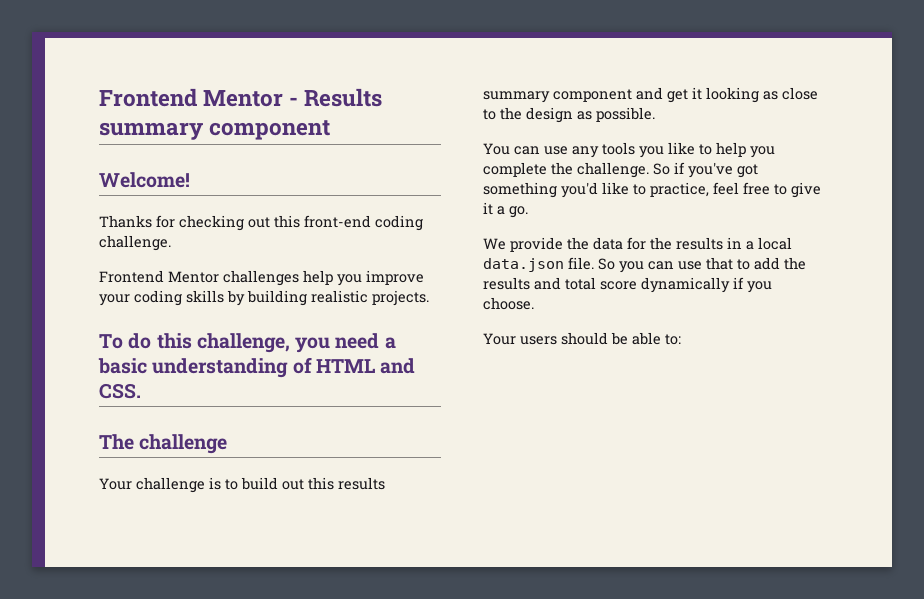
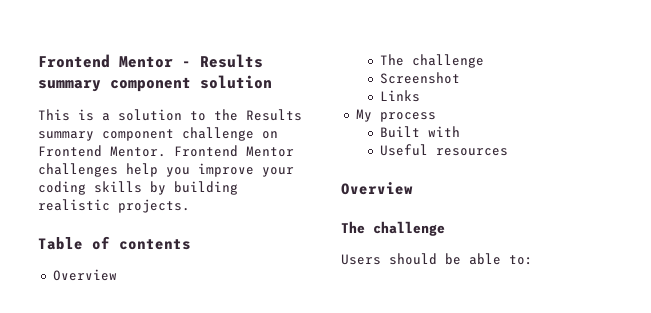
- Frontend Mentor - Results summary component
- Welcome!
- Thanks for checking out this front-end coding challenge.
- Frontend Mentor challenges help you improve your coding skills by building realistic projects.
+ Frontend Mentor - Results summary component solution
+ This is a solution to the Results summary component challenge on Frontend Mentor. Frontend Mentor challenges help you improve your coding skills by building realistic projects.
- To do this challenge, you need a basic understanding of HTML and CSS.
+ Table of contents
+ Overview
  The challenge
- Your challenge is to build out this results summary component and get it looking as close to the design as possible.
- You can use any tools you like to help you complete the challenge. So if you've got something you'd like to practice, feel free to give it a go.
- We provide the data for the results in a local data.json file. So you can use that to add the results and total score dynamically if you choose.
- Your users should be able to:
+ Screenshot
+ Links
+ My process
+ Built with
+ Useful resources
+ Overview
+ The challenge
+ Users should be able to:

